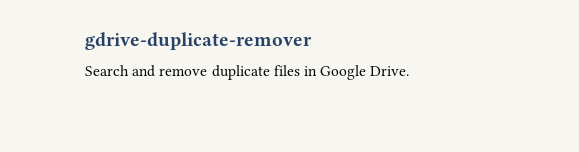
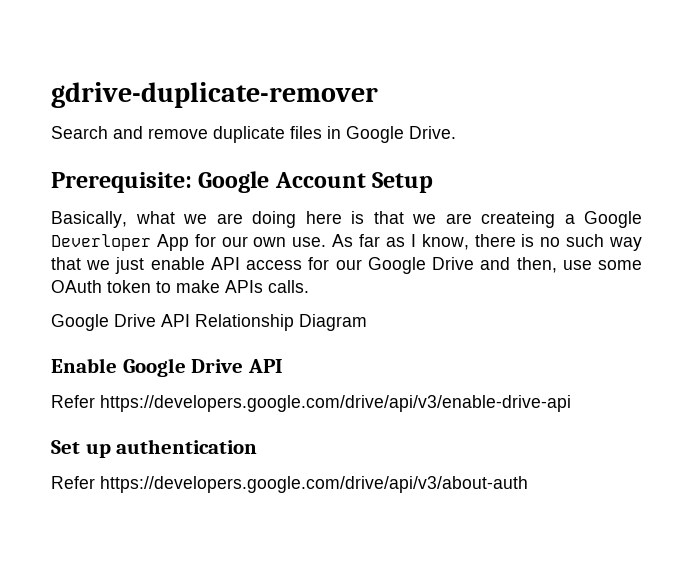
+ Prerequisite: Google Account Setup
+ Basically, what we are doing here is that we are createing a Google Deverloper App for our own use. As far as I know, there is no such way that we just enable API access for our Google Drive and then, use some OAuth token to make APIs calls.
+ Google Drive API Relationship Diagram
+ Enable Google Drive API
+ Refer https://developers.google.com/drive/api/v3/enable-drive-api
+ Set up authentication
+ Refer https://developers.google.com/drive/api/v3/about-auth

